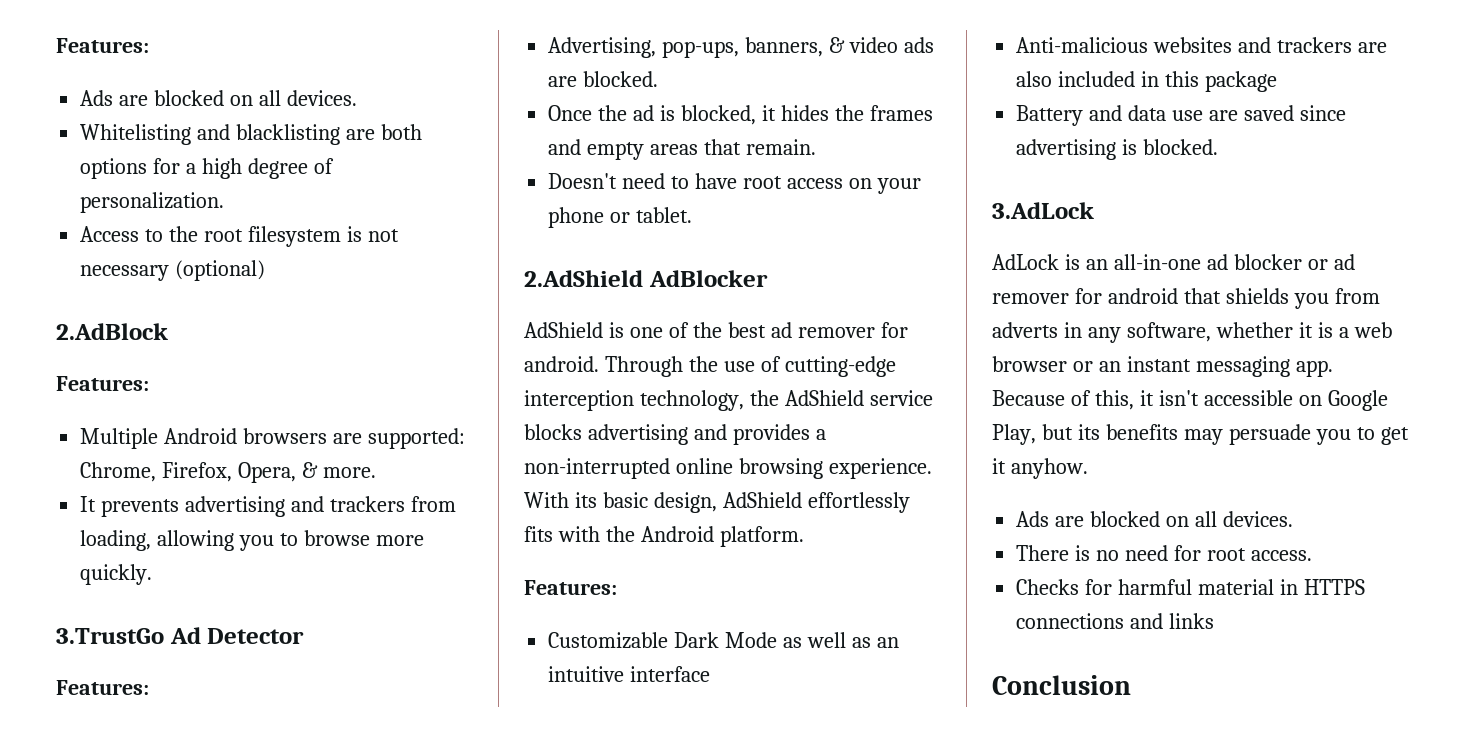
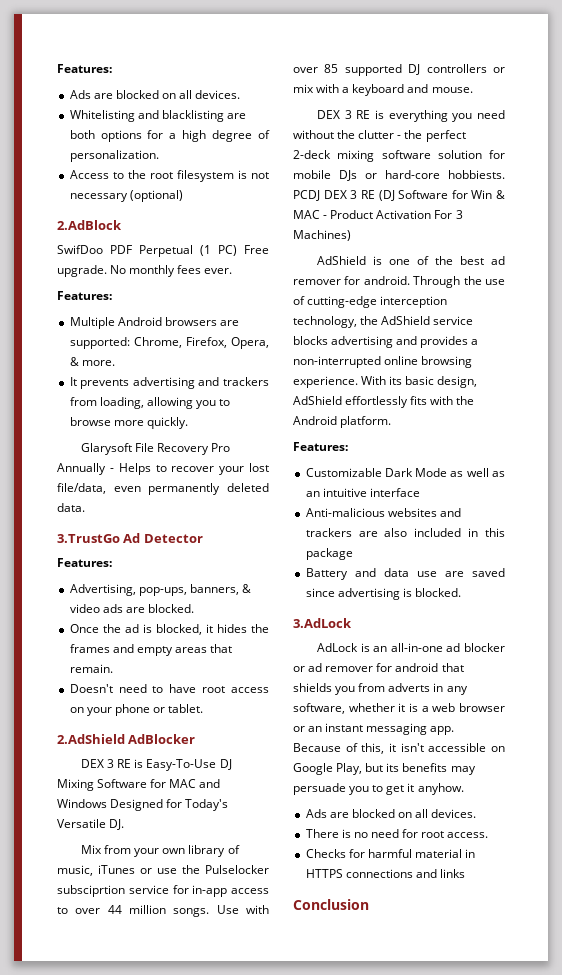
+ SwifDoo PDF Perpetual (1 PC) Free upgrade. No monthly fees ever.
+ Glarysoft File Recovery Pro Annually - Helps to recover your lost file/data, even permanently deleted data.
+ DEX 3 RE is Easy-To-Use DJ Mixing Software for MAC and Windows Designed for Today's Versatile DJ.
+ Mix from your own library of music, iTunes or use the Pulselocker subsciprtion service for in-app access to over 44 million songs. Use with over 85 supported DJ controllers or mix with a keyboard and mouse.
+ DEX 3 RE is everything you need without the clutter - the perfect 2-deck mixing software solution for mobile DJs or hard-core hobbiests. PCDJ DEX 3 RE (DJ Software for Win & MAC - Product Activation For 3 Machines)

